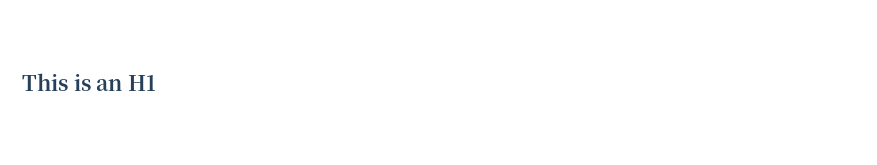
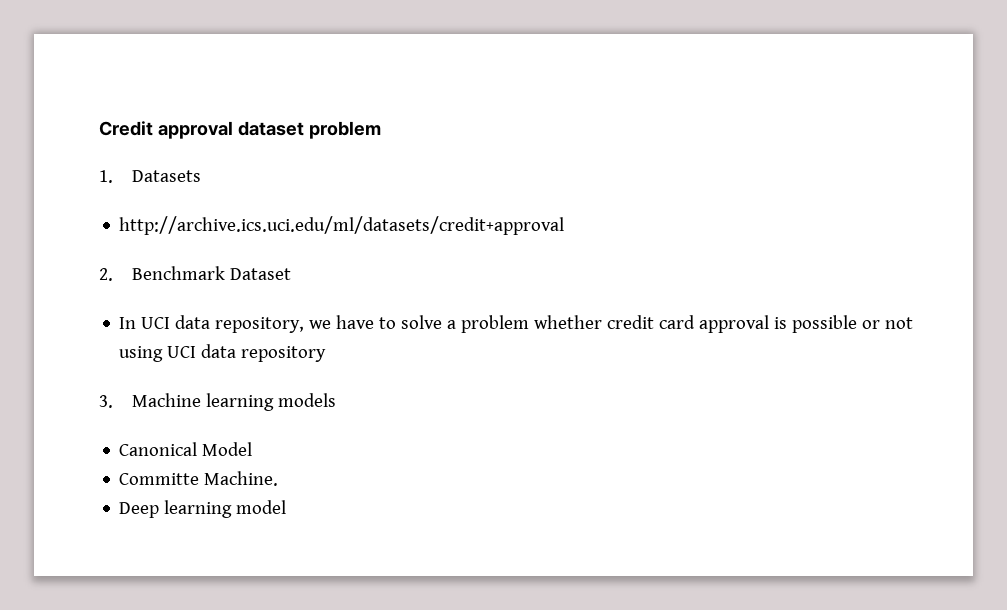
- This is an H1
+ Credit approval dataset problem
+ 1. Datasets
+ http://archive.ics.uci.edu/ml/datasets/credit+approval
+ 2. Benchmark Dataset
+ In UCI data repository, we have to solve a problem whether credit card approval is possible or not using UCI data repository
+ 3. Machine learning models
+ Canonical Model
+ Committe Machine.
+ Deep learning model

